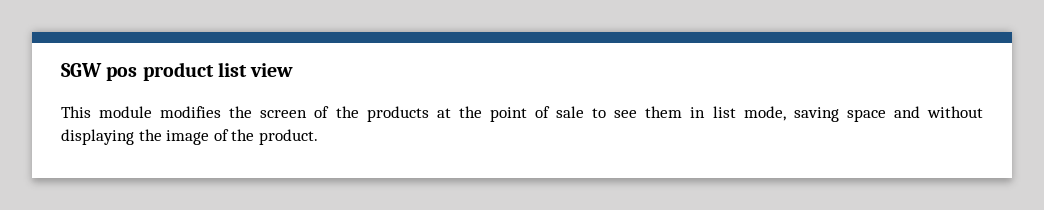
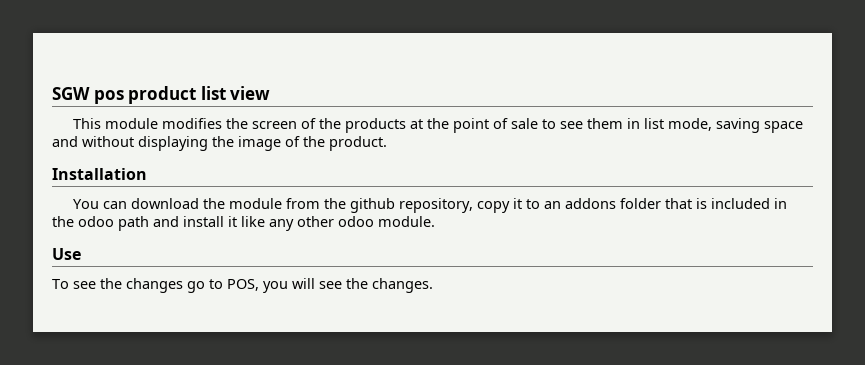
+ Installation
+ You can download the module from the github repository, copy it to an addons folder that is included in the odoo path and install it like any other odoo module.
+ Use
+ To see the changes go to POS, you will see the changes.

